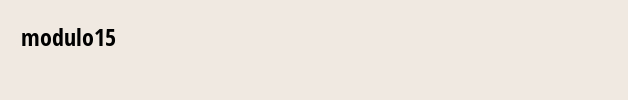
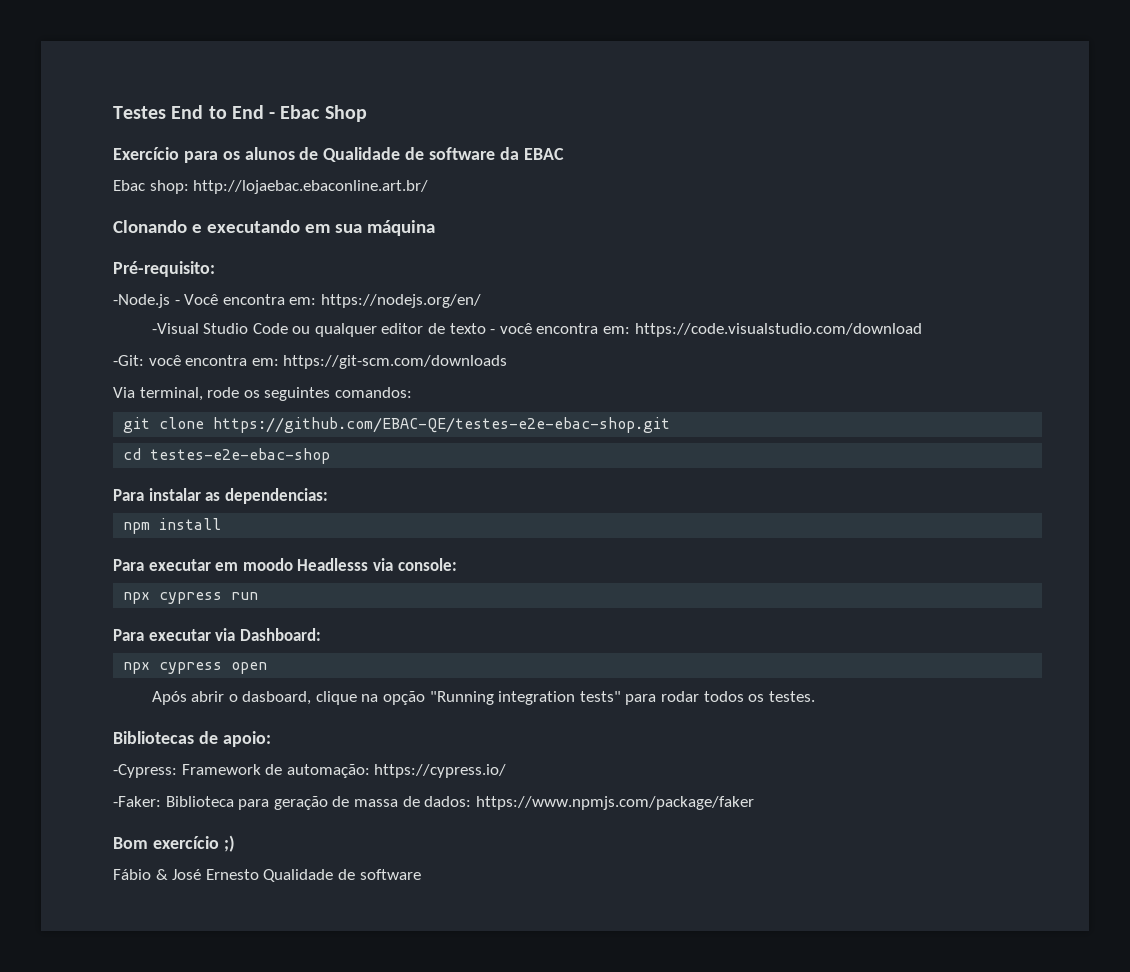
- modulo15
+ Testes End to End - Ebac Shop
+ Exercício para os alunos de Qualidade de software da EBAC
+ Ebac shop: http://lojaebac.ebaconline.art.br/
+ Clonando e executando em sua máquina
+ Pré-requisito:
+ -Node.js - Você encontra em: https://nodejs.org/en/
+ -Visual Studio Code ou qualquer editor de texto - você encontra em: https://code.visualstudio.com/download
+ -Git: você encontra em: https://git-scm.com/downloads
+ Via terminal, rode os seguintes comandos:
+ git clone https://github.com/EBAC-QE/testes-e2e-ebac-shop.git
+ cd testes-e2e-ebac-shop
+ Para instalar as dependencias:
+ npm install
+ Para executar em moodo Headlesss via console:
+ npx cypress run
+ Para executar via Dashboard:
+ npx cypress open
+ Após abrir o dasboard, clique na opção "Running integration tests" para rodar todos os testes.
+ Bibliotecas de apoio:
+ -Cypress: Framework de automação: https://cypress.io/
+ -Faker: Biblioteca para geração de massa de dados: https://www.npmjs.com/package/faker
+ Bom exercício ;)
+ Fábio & José Ernesto Qualidade de software

